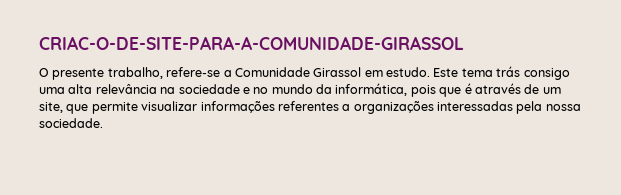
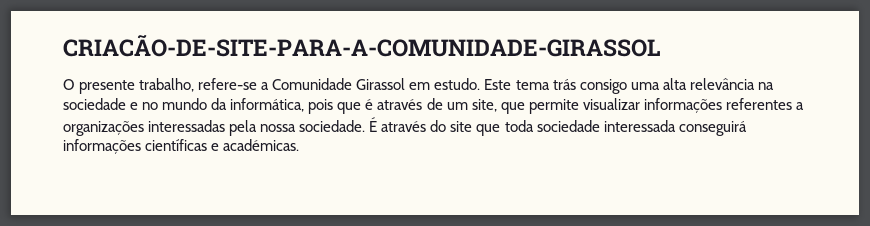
- CRIAC-O-DE-SITE-PARA-A-COMUNIDADE-GIRASSOL
+ CRIACÃO-DE-SITE-PARA-A-COMUNIDADE-GIRASSOL
+ É através do site que toda sociedade interessada conseguirá informações científicas e académicas.

